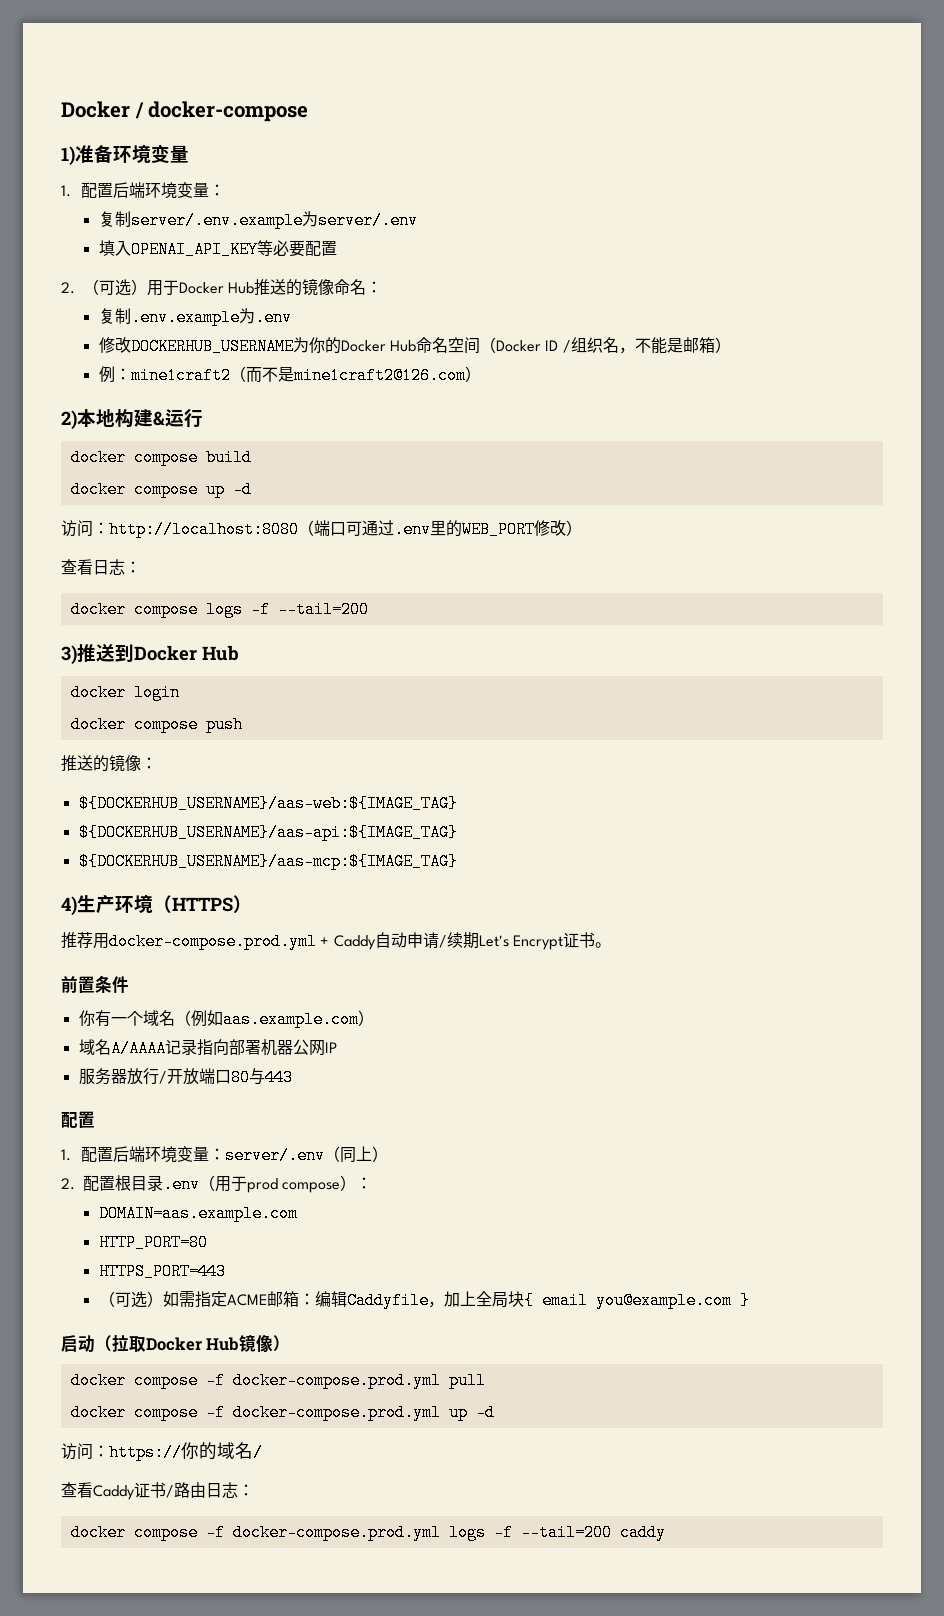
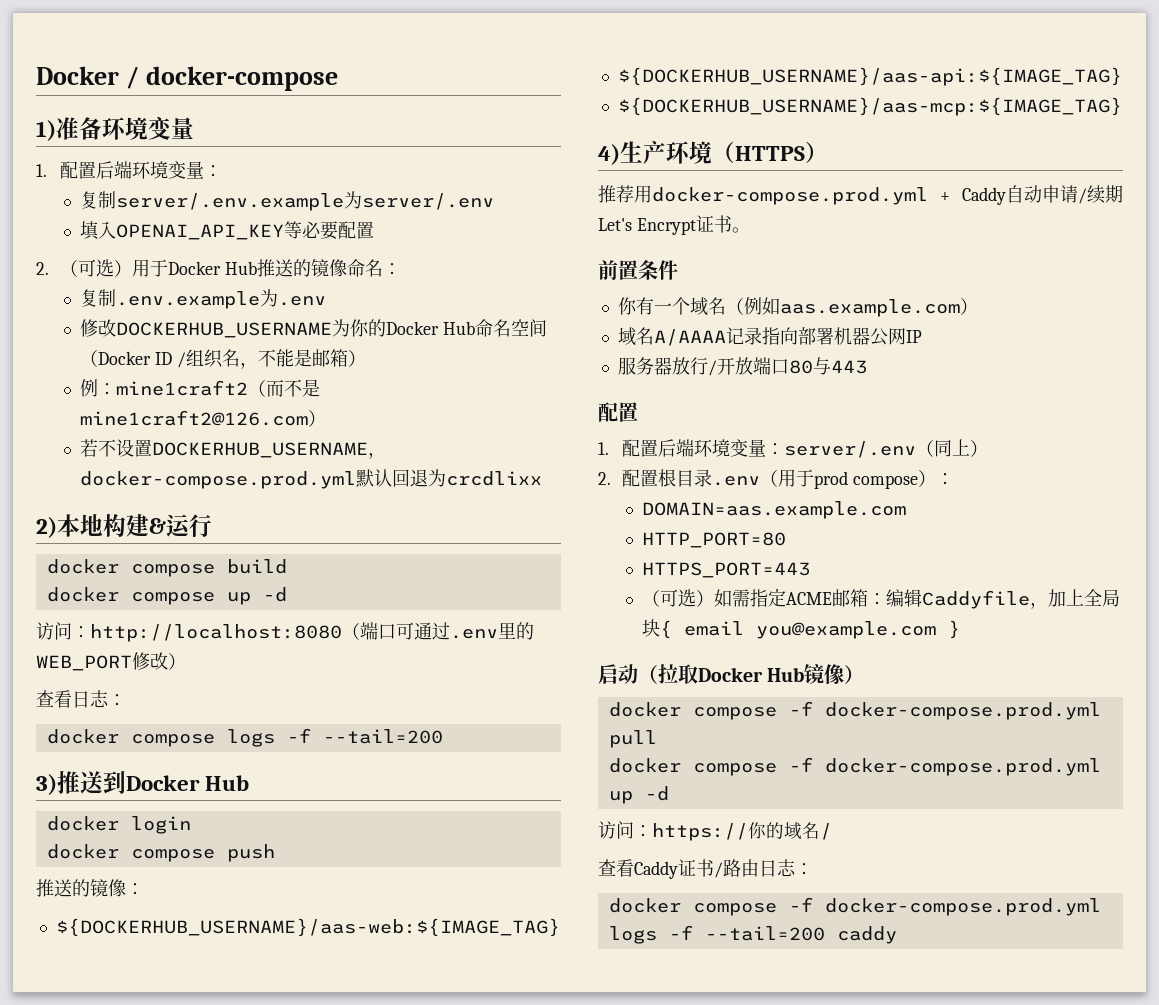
+ 若不设置DOCKERHUB_USERNAME，docker-compose.prod.yml默认回退为crcdlixx

